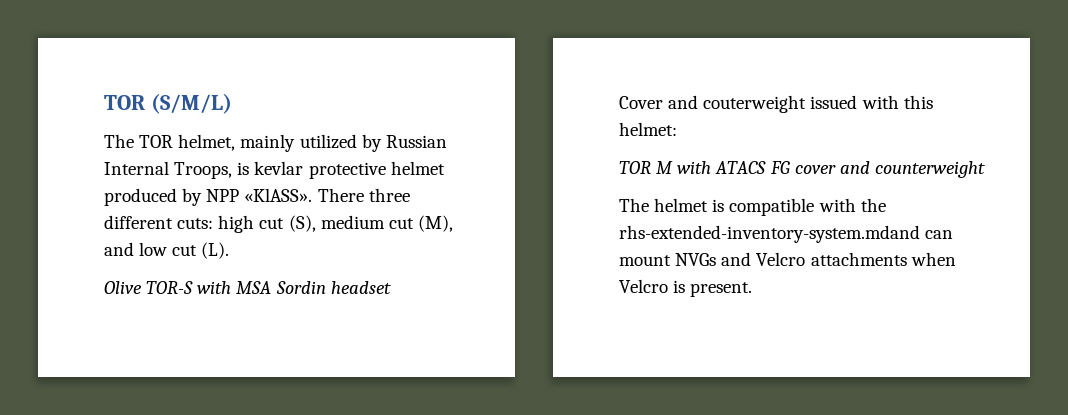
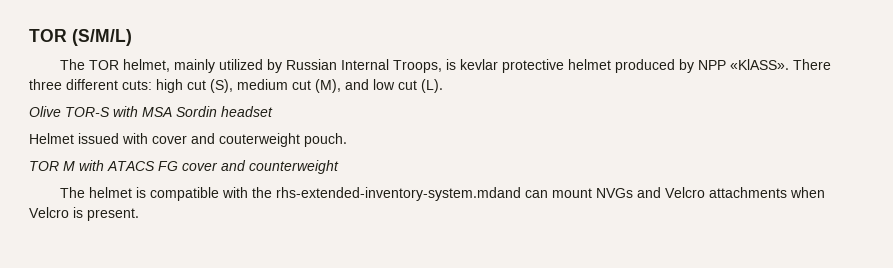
- Cover and couterweight issued with this helmet:
+ Helmet issued with cover and couterweight pouch.

